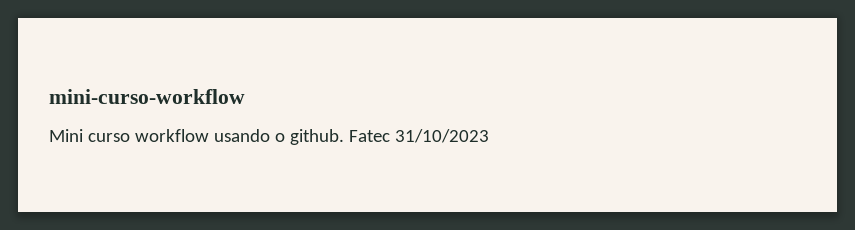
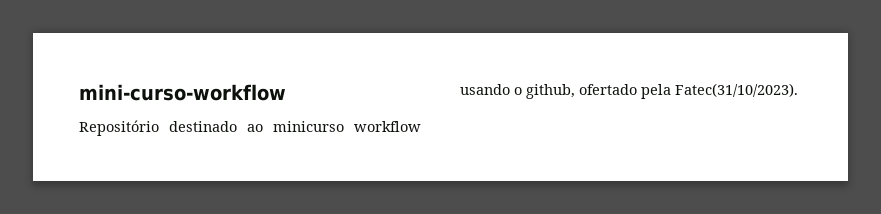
- Mini curso workflow usando o github. Fatec 31/10/2023
+ Repositório destinado ao minicurso workflow usando o github, ofertado pela Fatec(31/10/2023).

